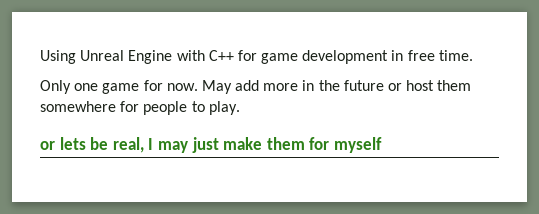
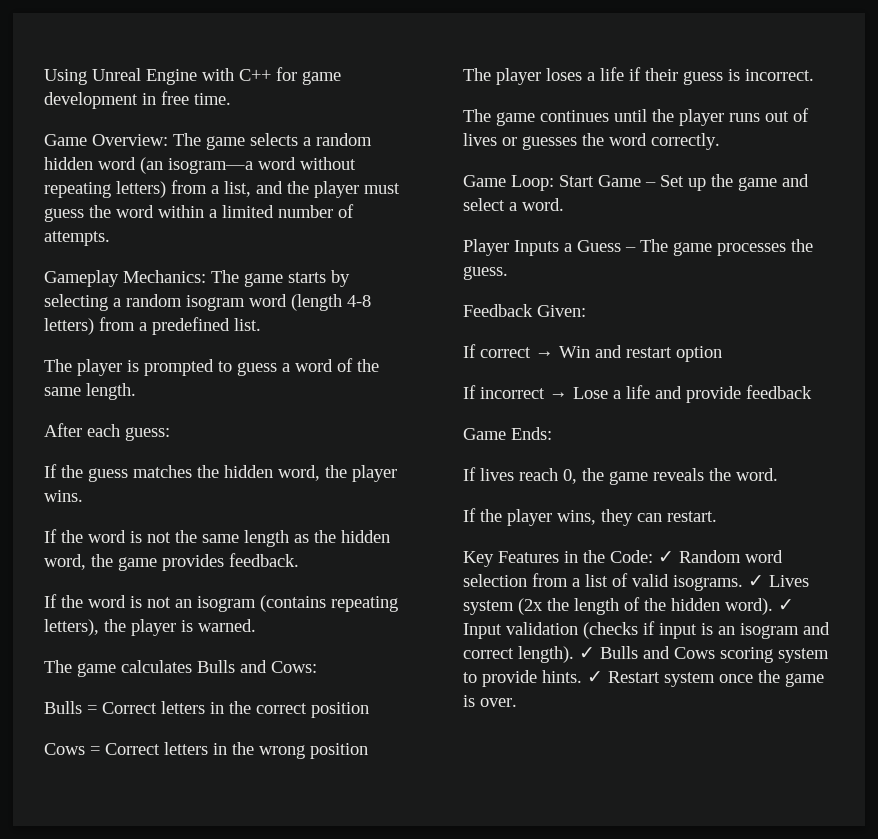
- Only one game for now. May add more in the future or host them somewhere for people to play.
- or lets be real, I may just make them for myself
+ Game Overview: The game selects a random hidden word (an isogram—a word without repeating letters) from a list, and the player must guess the word within a limited number of attempts.
+ Gameplay Mechanics: The game starts by selecting a random isogram word (length 4-8 letters) from a predefined list.
+ The player is prompted to guess a word of the same length.
+ After each guess:
+ If the guess matches the hidden word, the player wins.
+ If the word is not the same length as the hidden word, the game provides feedback.
+ If the word is not an isogram (contains repeating letters), the player is warned.
+ The game calculates Bulls and Cows:
+ Bulls = Correct letters in the correct position
+ Cows = Correct letters in the wrong position
+ The player loses a life if their guess is incorrect.
+ The game continues until the player runs out of lives or guesses the word correctly.
+ Game Loop: Start Game – Set up the game and select a word.
+ Player Inputs a Guess – The game processes the guess.
+ Feedback Given:
+ If correct → Win and restart option
+ If incorrect → Lose a life and provide feedback
+ Game Ends:
+ If lives reach 0, the game reveals the word.
+ If the player wins, they can restart.
+ Key Features in the Code: ✓ Random word selection from a list of valid isograms. ✓ Lives system (2x the length of the hidden word). ✓ Input validation (checks if input is an isogram and correct length). ✓ Bulls and Cows scoring system to provide hints. ✓ Restart system once the game is over.

